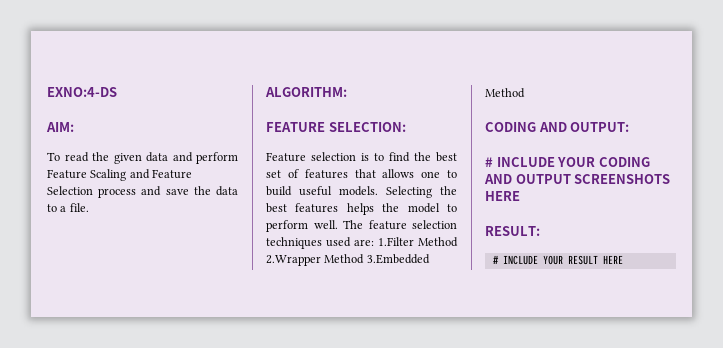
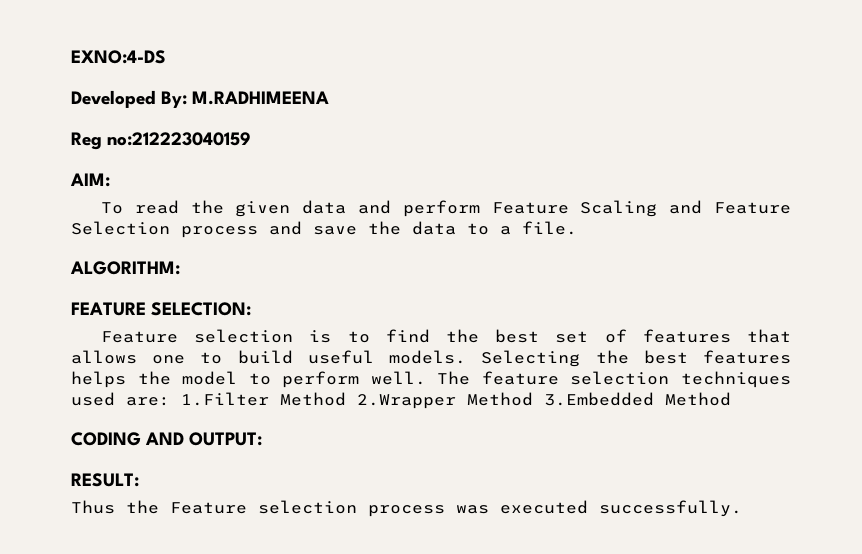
+ Developed By: M.RADHIMEENA
+ Reg no:212223040159
- # INCLUDE YOUR CODING AND OUTPUT SCREENSHOTS HERE
  RESULT:
- # INCLUDE YOUR RESULT HERE
+ Thus the Feature selection process was executed successfully.

